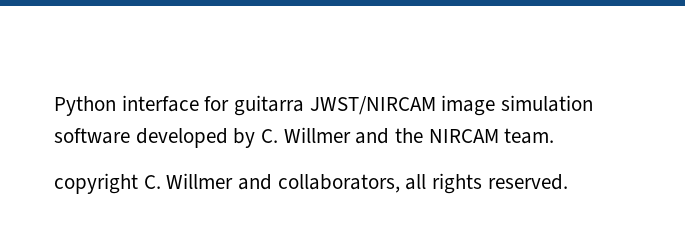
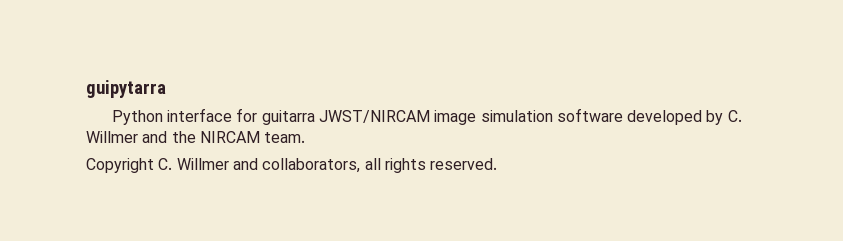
+ guipytarra
- copyright C. Willmer and collaborators, all rights reserved.
+ Copyright C. Willmer and collaborators, all rights reserved.

